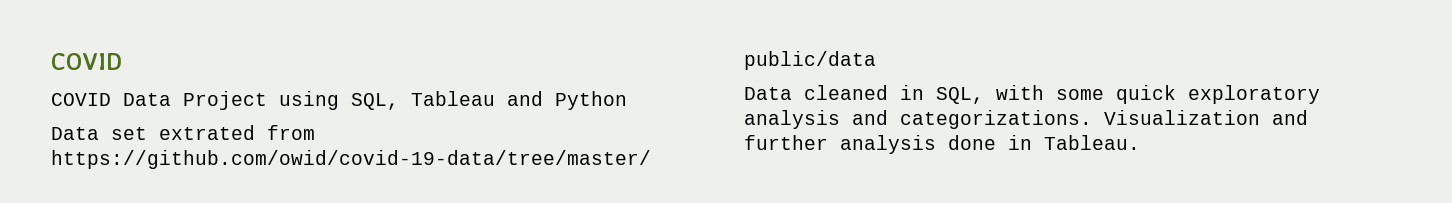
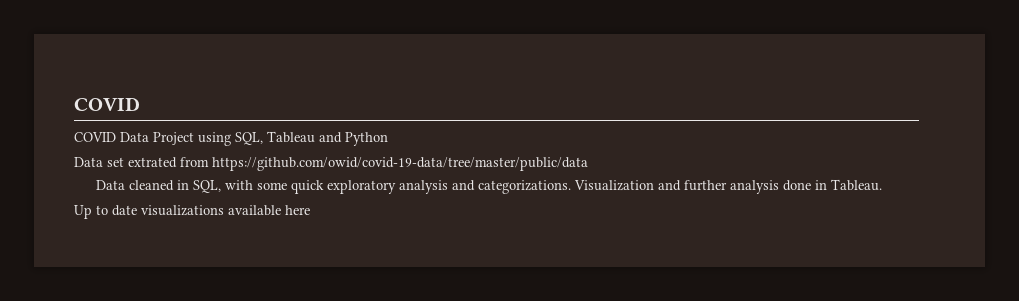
+ Up to date visualizations available here

